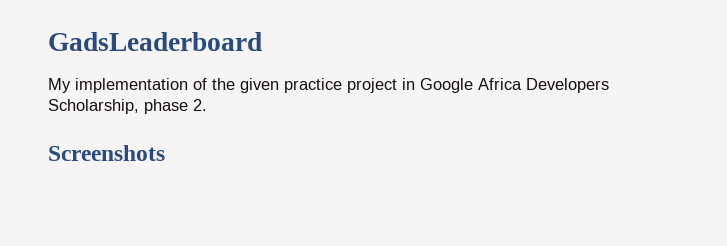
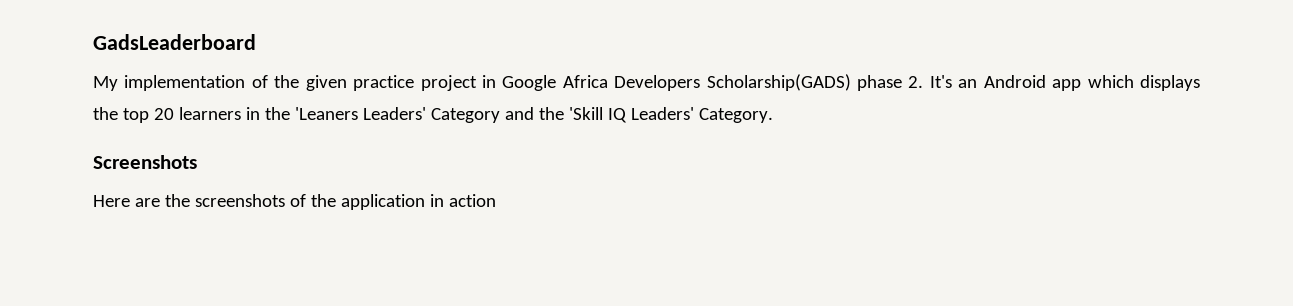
- My implementation of the given practice project in Google Africa Developers Scholarship, phase 2.
+ My implementation of the given practice project in Google Africa Developers Scholarship(GADS) phase 2. It's an Android app which displays the top 20 learners in the 'Leaners Leaders' Category and the 'Skill IQ Leaders' Category.
  Screenshots
+ Here are the screenshots of the application in action

